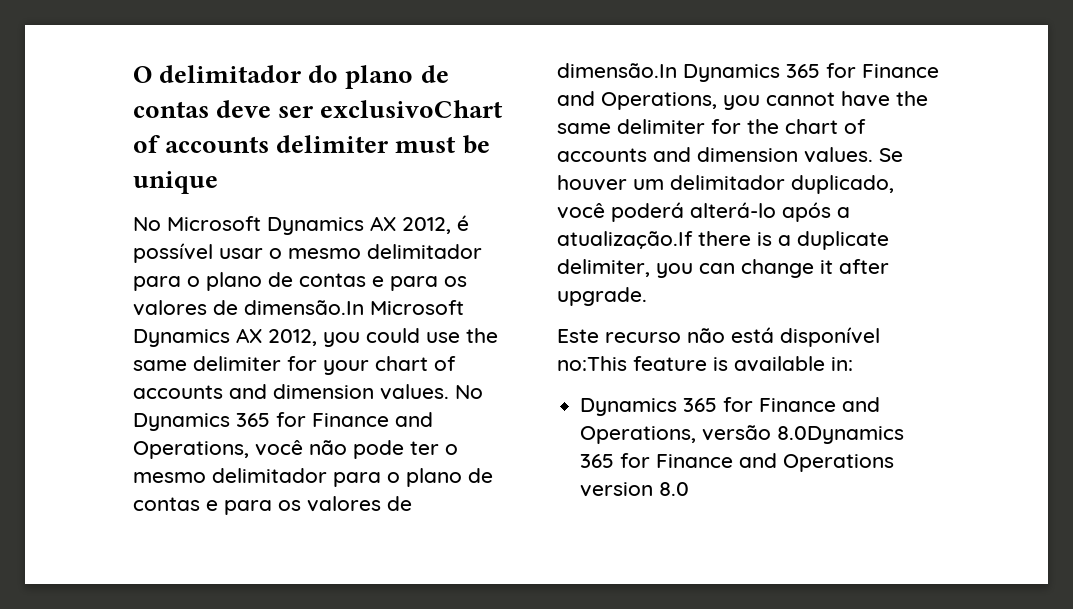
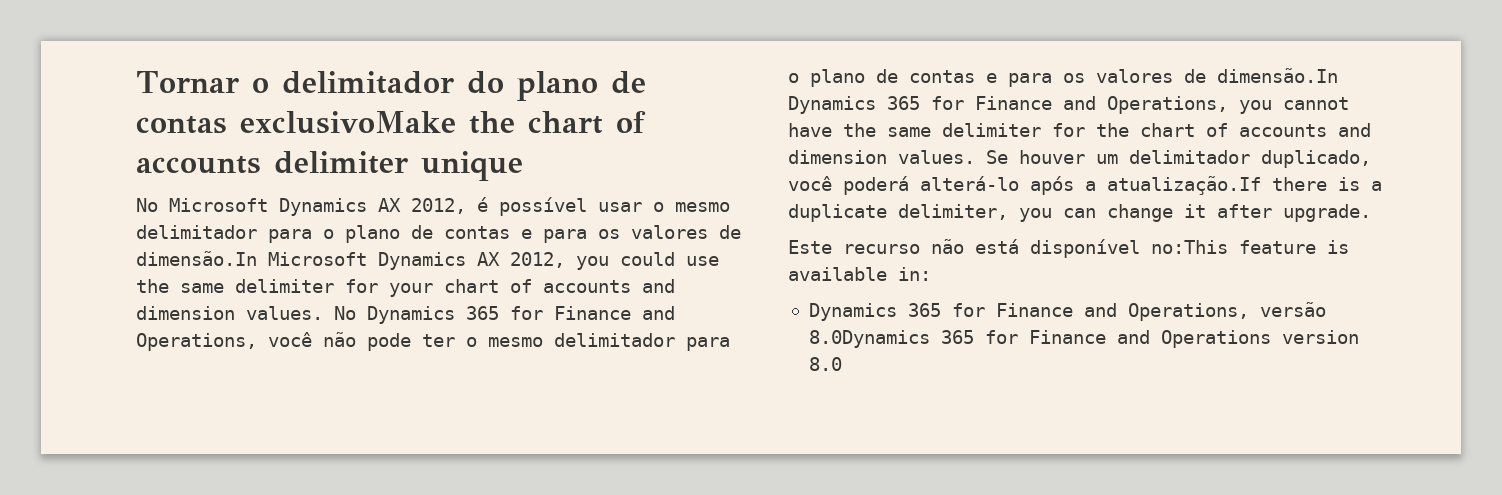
- O delimitador do plano de contas deve ser exclusivoChart of accounts delimiter must be unique
+ Tornar o delimitador do plano de contas exclusivoMake the chart of accounts delimiter unique

